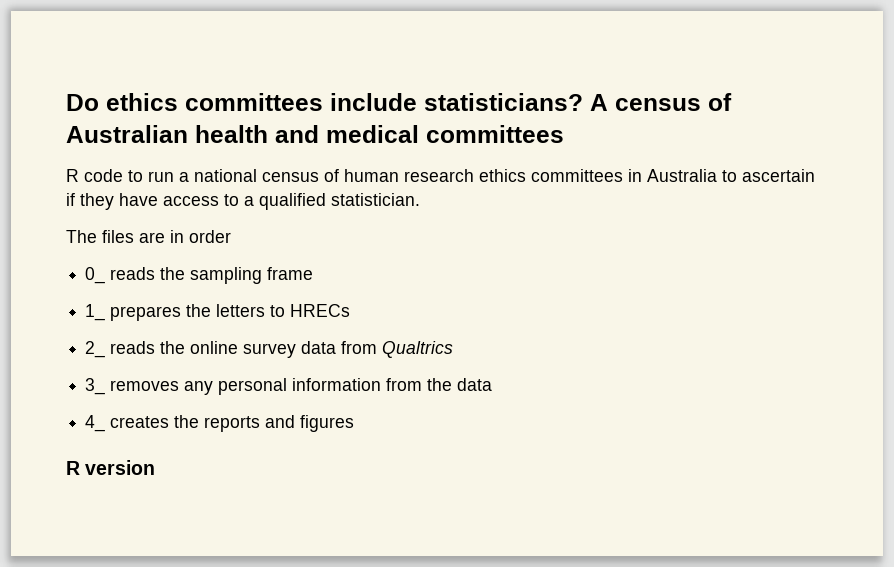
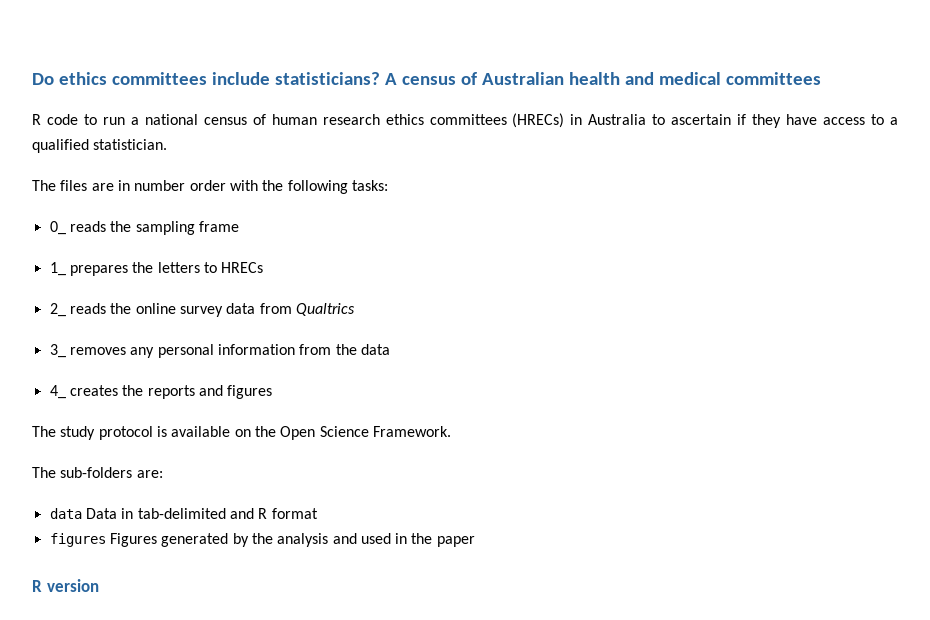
- R code to run a national census of human research ethics committees in Australia to ascertain if they have access to a qualified statistician.
+ R code to run a national census of human research ethics committees (HRECs) in Australia to ascertain if they have access to a qualified statistician.
- The files are in order
+ The files are in number order with the following tasks:
+ The study protocol is available on the Open Science Framework.
+ The sub-folders are:
+ data Data in tab-delimited and R format
+ figures Figures generated by the analysis and used in the paper

